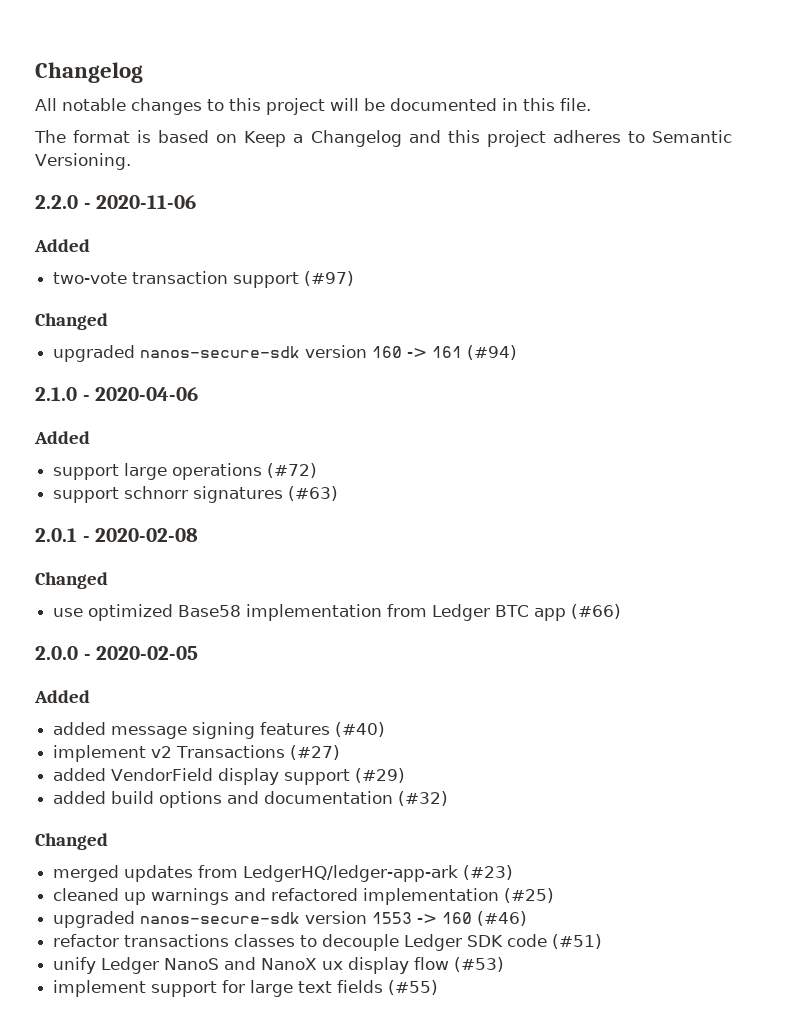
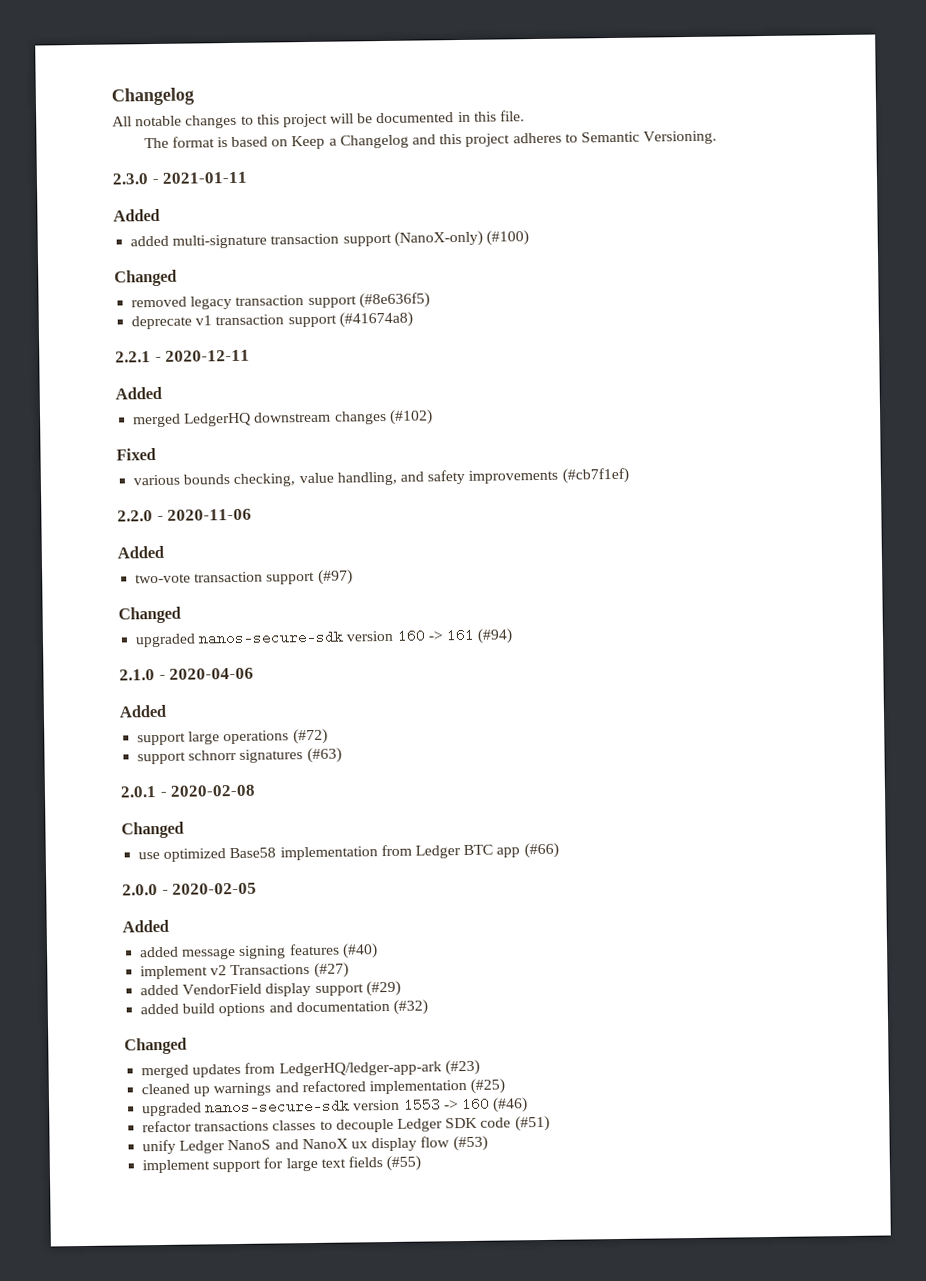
+ 2.3.0 - 2021-01-11
+ Added
+ added multi-signature transaction support (NanoX-only) (#100)
+ Changed
+ removed legacy transaction support (#8e636f5)
+ deprecate v1 transaction support (#41674a8)
+ 2.2.1 - 2020-12-11
+ Added
+ merged LedgerHQ downstream changes (#102)
+ Fixed
+ various bounds checking, value handling, and safety improvements (#cb7f1ef)

